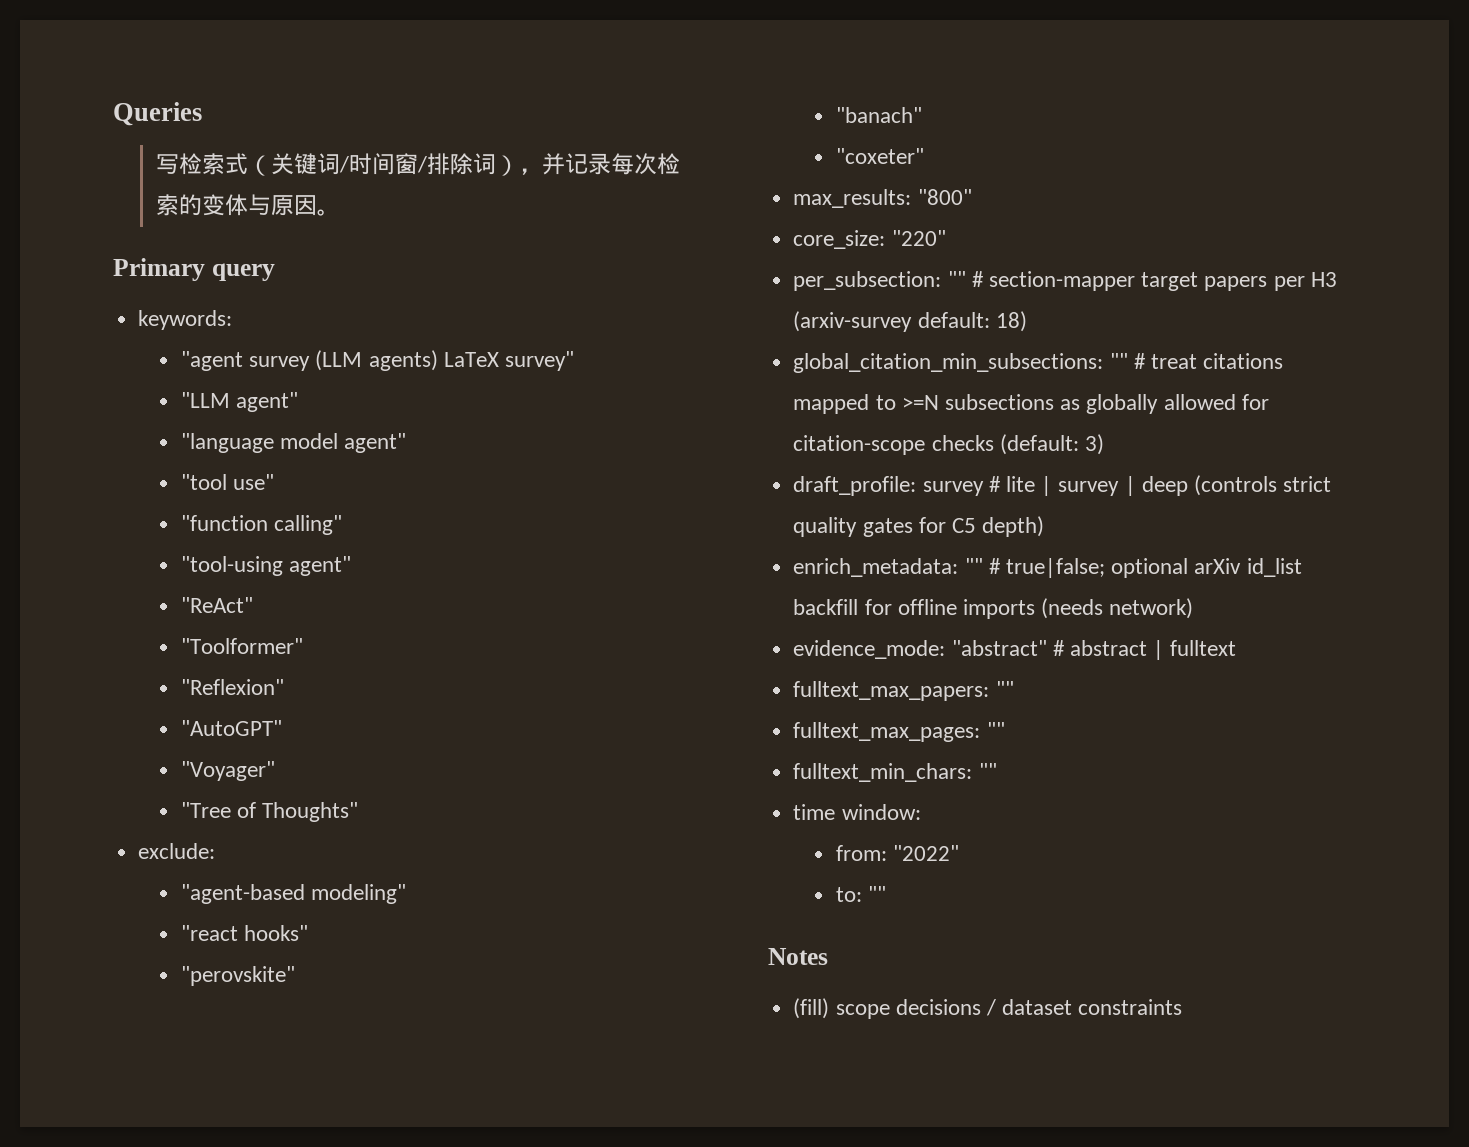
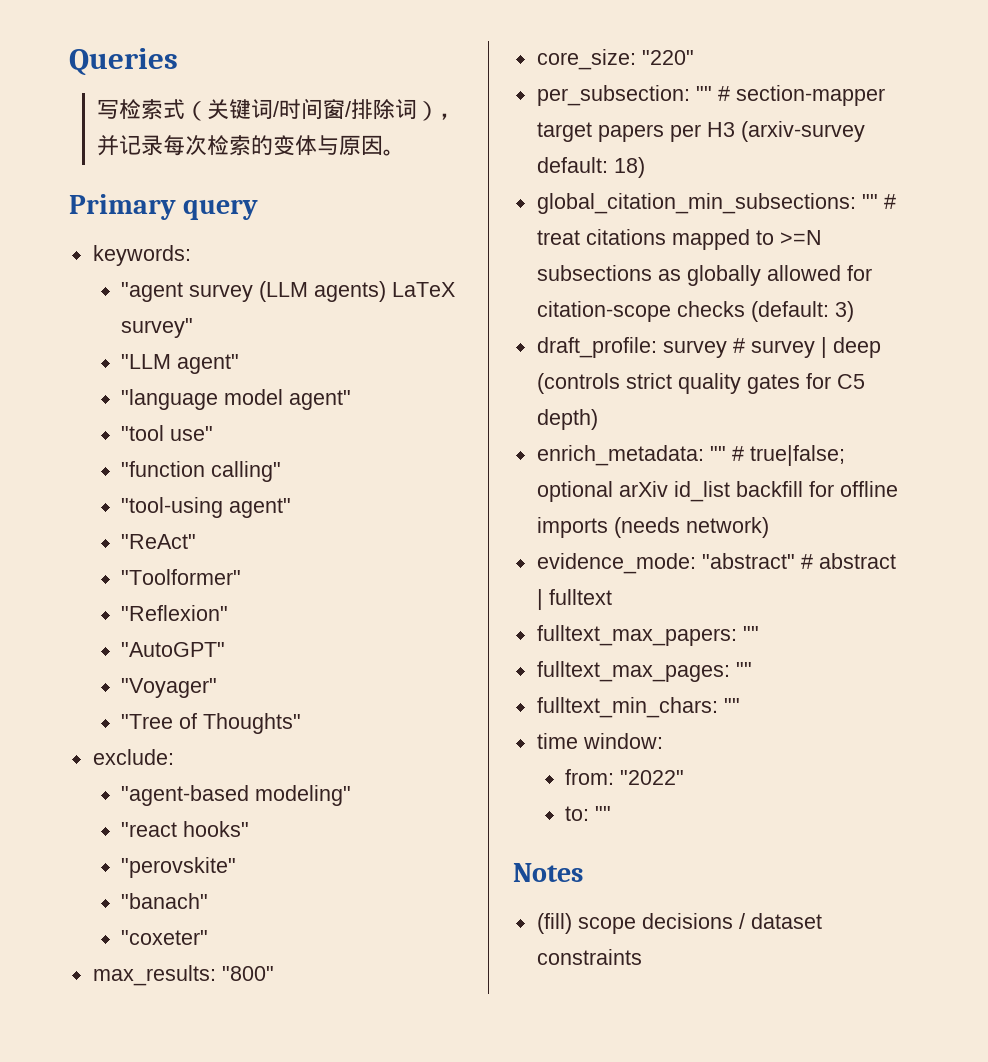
- draft_profile: survey # lite | survey | deep (controls strict quality gates for C5 depth)
+ draft_profile: survey # survey | deep (controls strict quality gates for C5 depth)

